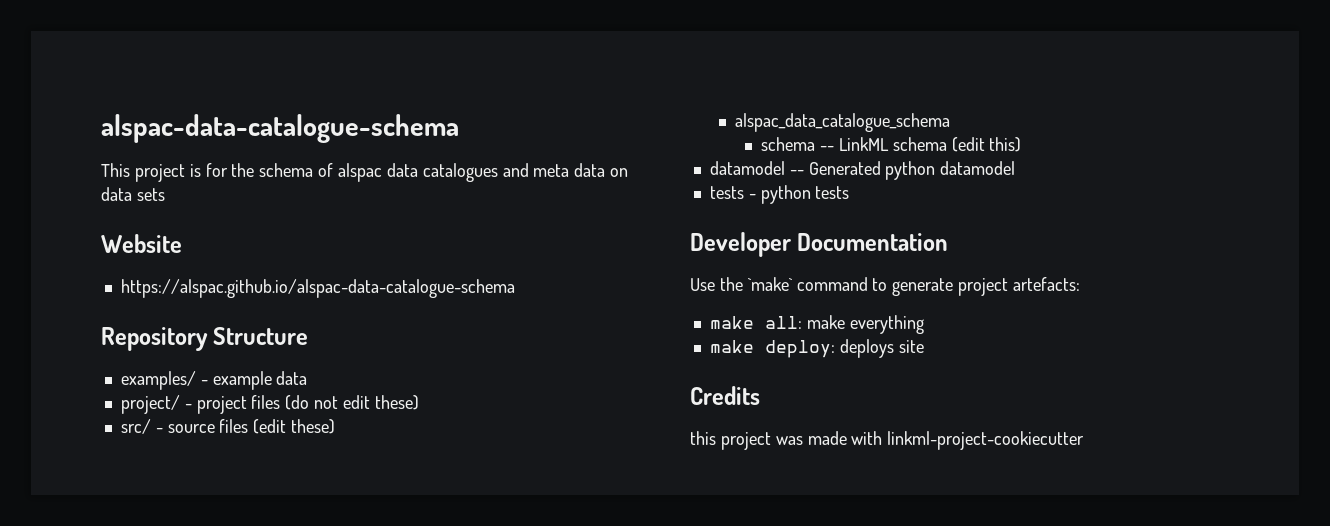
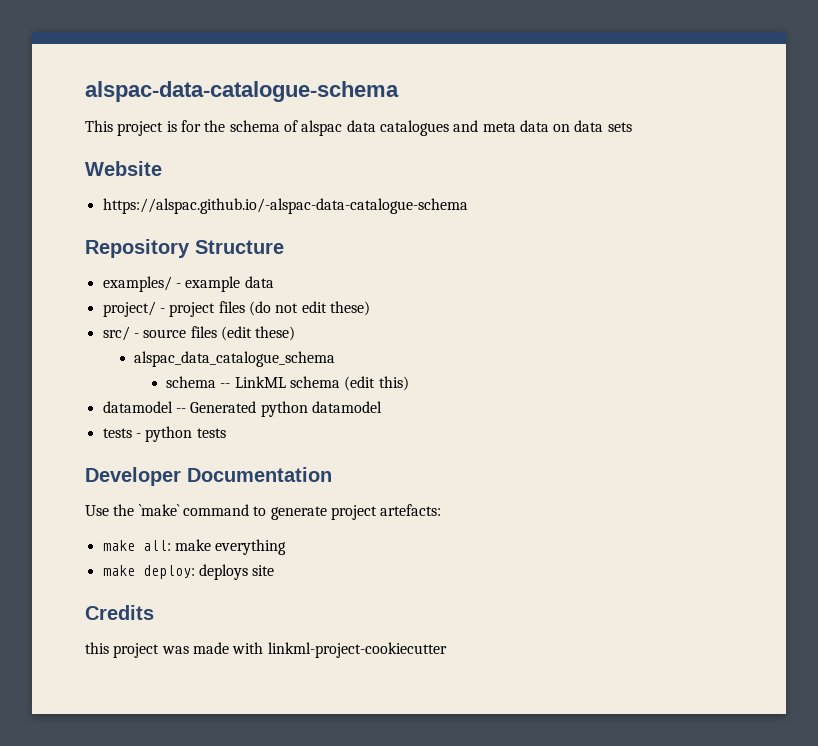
- https://alspac.github.io/alspac-data-catalogue-schema
+ https://alspac.github.io/-alspac-data-catalogue-schema

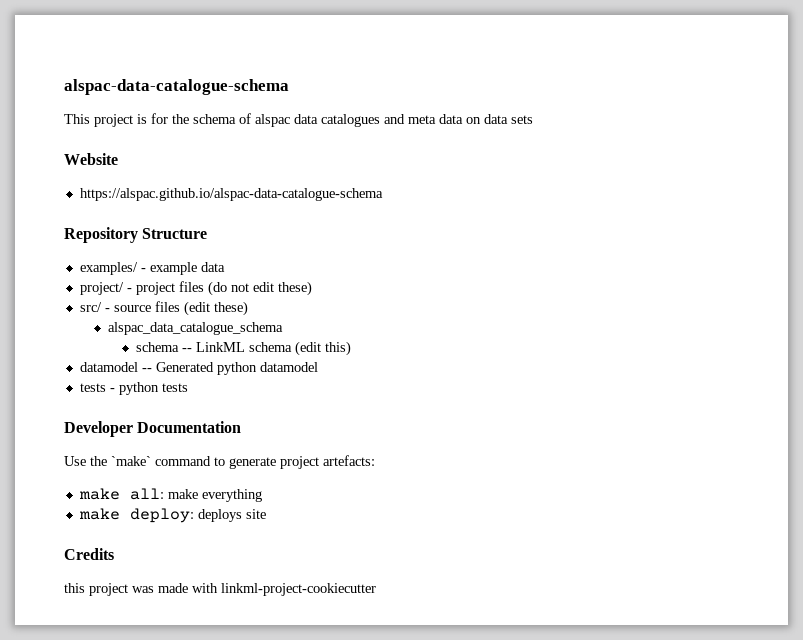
- https://alspac.github.io/-alspac-data-catalogue-schema
+ https://alspac.github.io/alspac-data-catalogue-schema

